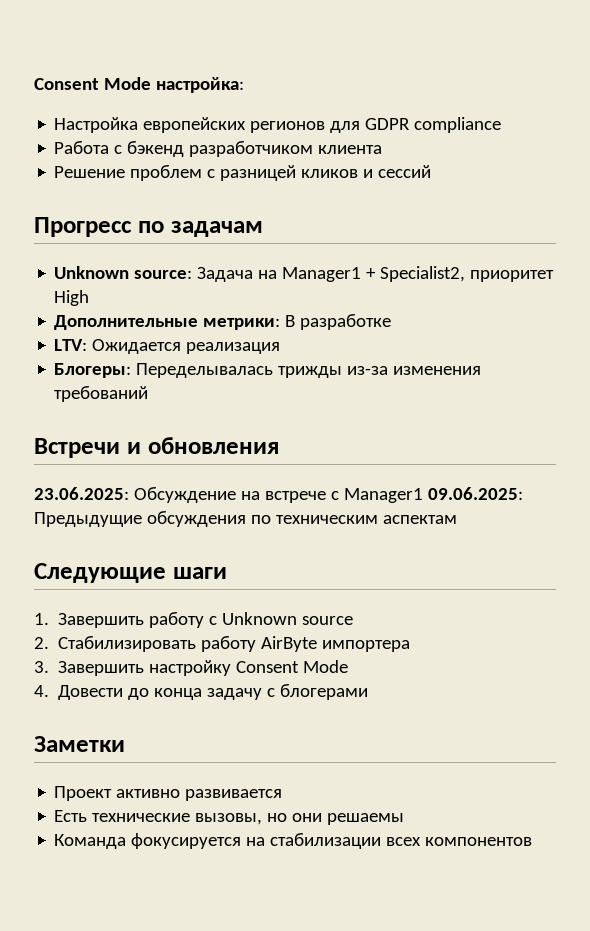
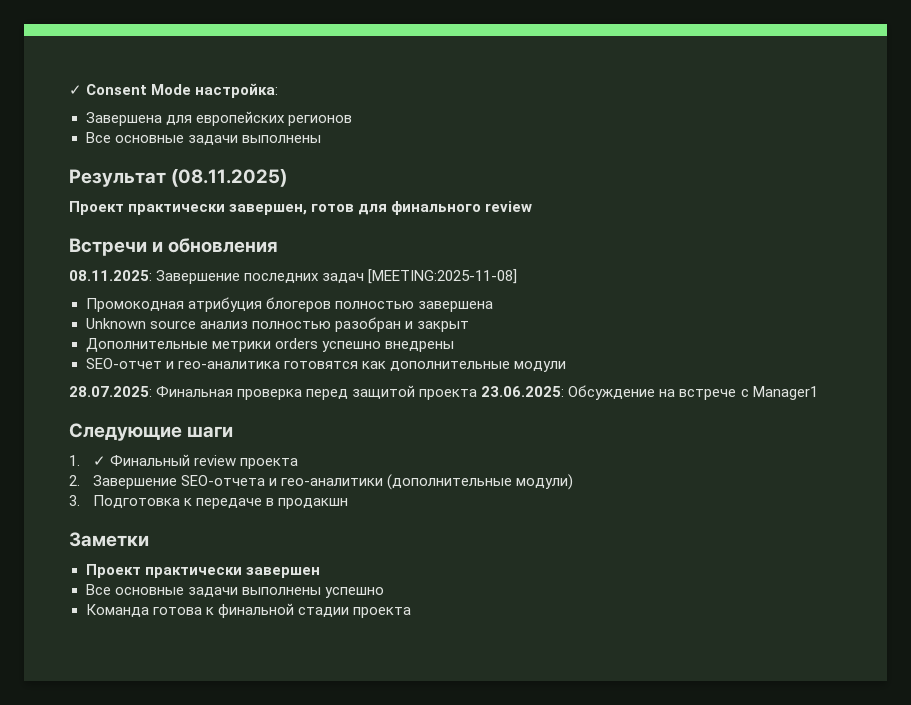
- Consent Mode настройка:
+ ✓ Consent Mode настройка:
- Настройка европейских регионов для GDPR compliance
- Работа с бэкенд разработчиком клиента
- Решение проблем с разницей кликов и сессий
- Прогресс по задачам
- Unknown source: Задача на Manager1 + Specialist2, приоритет High
- Дополнительные метрики: В разработке
- LTV: Ожидается реализация
- Блогеры: Переделывалась трижды из-за изменения требований
+ Завершена для европейских регионов
+ Все основные задачи выполнены
+ Результат (08.11.2025)
+ Проект практически завершен, готов для финального review
  Встречи и обновления
- 23.06.2025: Обсуждение на встрече с Manager1 09.06.2025: Предыдущие обсуждения по техническим аспектам
+ 08.11.2025: Завершение последних задач [MEETING:2025-11-08]
+ Промокодная атрибуция блогеров полностью завершена
+ Unknown source анализ полностью разобран и закрыт
+ Дополнительные метрики orders успешно внедрены
+ SEO-отчет и гео-аналитика готовятся как дополнительные модули
+ 28.07.2025: Финальная проверка перед защитой проекта 23.06.2025: Обсуждение на встрече с Manager1
  Следующие шаги
- 1. Завершить работу с Unknown source
- 2. Стабилизировать работу AirByte импортера
- 3. Завершить настройку Consent Mode
- 4. Довести до конца задачу с блогерами
+ 1. ✓ Финальный review проекта
+ 2. Завершение SEO-отчета и гео-аналитики (дополнительные модули)
+ 3. Подготовка к передаче в продакшн
  Заметки
- Проект активно развивается
- Есть технические вызовы, но они решаемы
- Команда фокусируется на стабилизации всех компонентов
+ Проект практически завершен
+ Все основные задачи выполнены успешно
+ Команда готова к финальной стадии проекта

